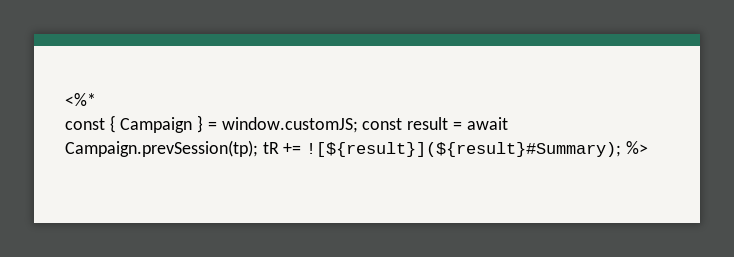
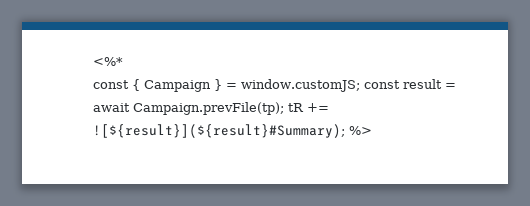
- const { Campaign } = window.customJS; const result = await Campaign.prevSession(tp); tR += ![${result}](${result}#Summary); %>
+ const { Campaign } = window.customJS; const result = await Campaign.prevFile(tp); tR += ![${result}](${result}#Summary); %>

